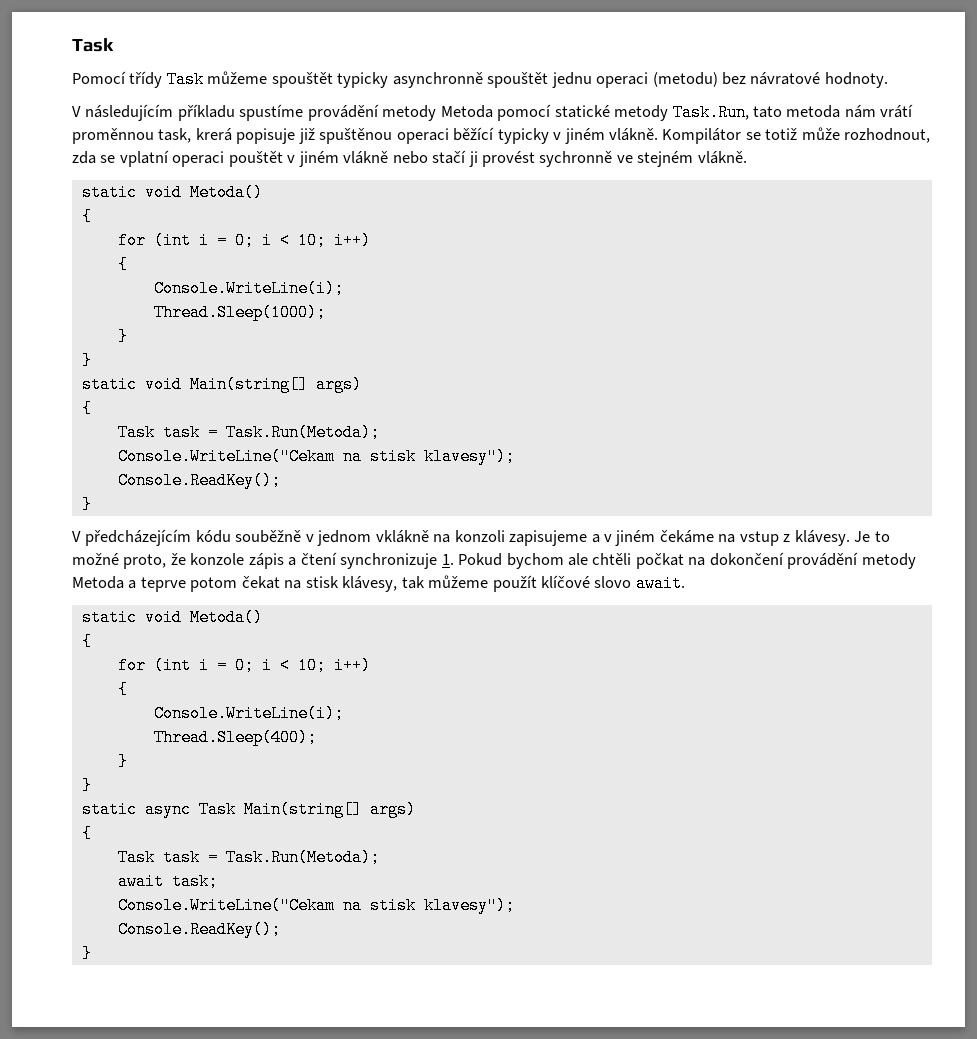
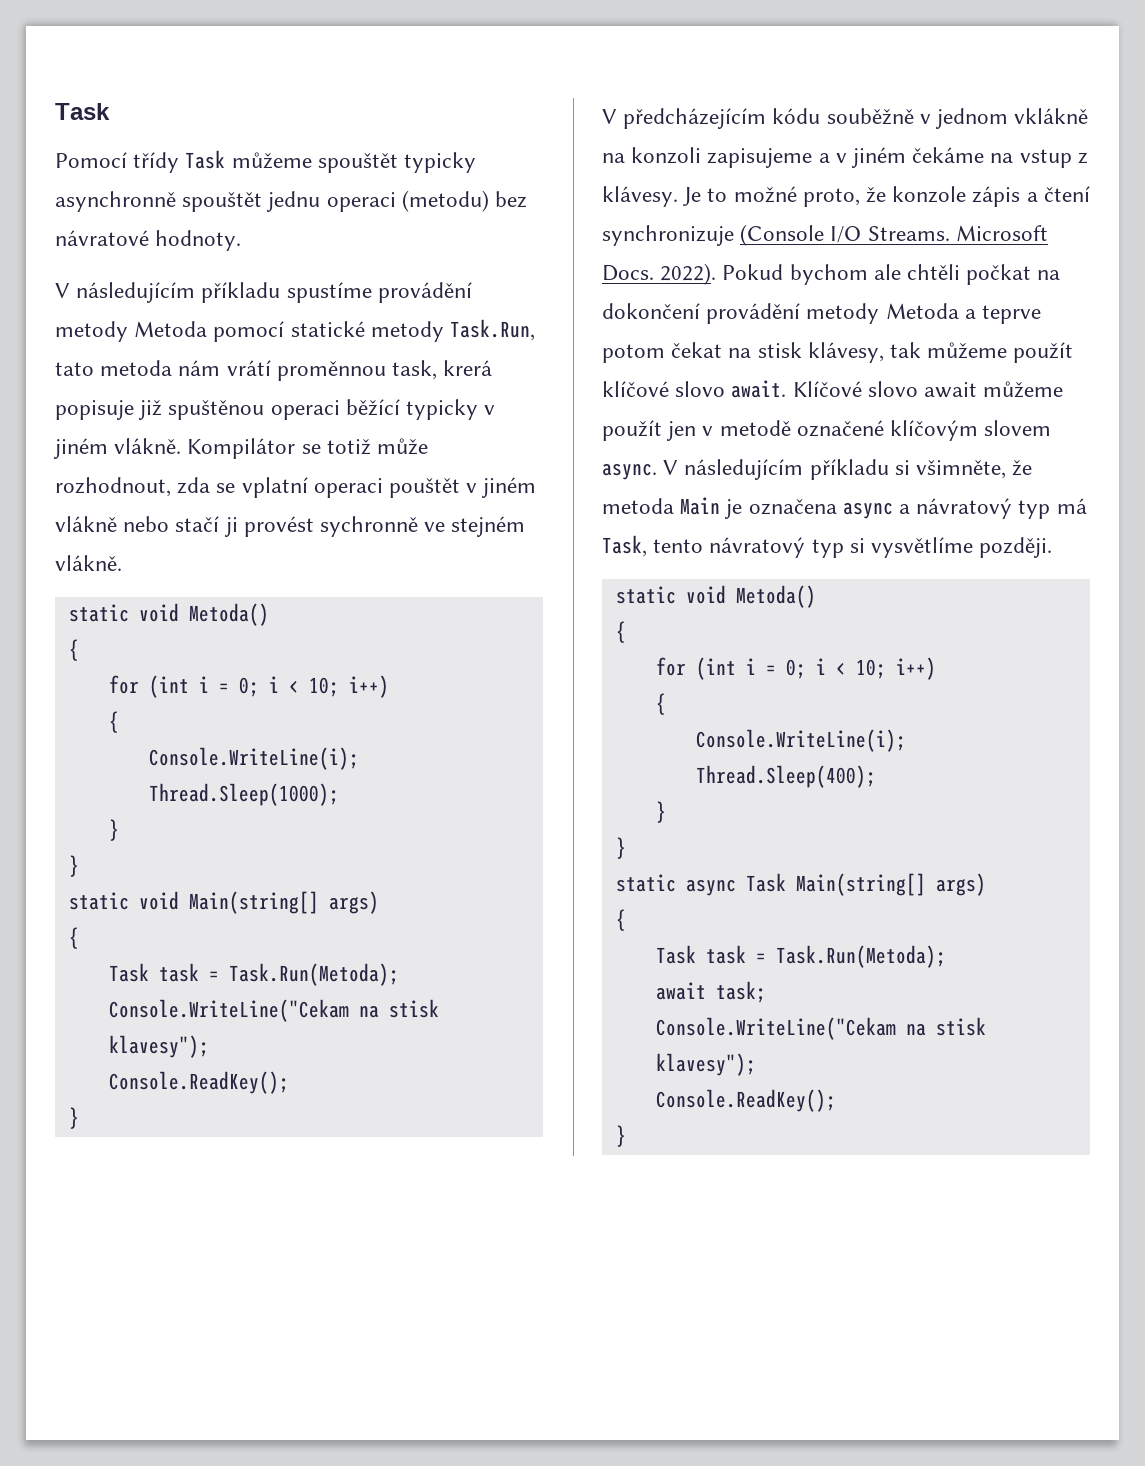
- Je to možné proto, že konzole zápis a čtení synchronizuje 1. Pokud bychom ale chtěli počkat na dokončení provádění metody Metoda a teprve potom čekat na stisk klávesy, tak můžeme použít klíčové slovo await.
+ Je to možné proto, že konzole zápis a čtení synchronizuje (Console I/O Streams. Microsoft Docs. 2022). Pokud bychom ale chtěli počkat na dokončení provádění metody Metoda a teprve potom čekat na stisk klávesy, tak můžeme použít klíčové slovo await. Klíčové slovo await můžeme použít jen v metodě označené klíčovým slovem async. V následujícím příkladu si všimněte, že metoda Main je označena async a návratový typ má Task, tento návratový typ si vysvětlíme později.

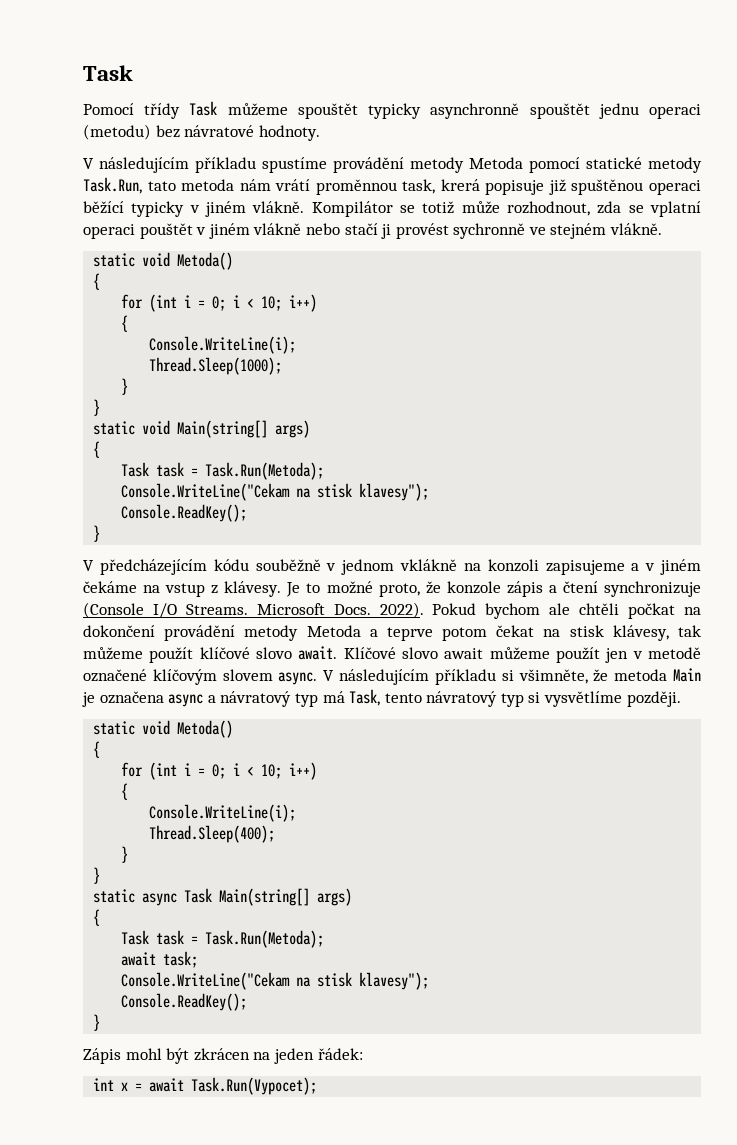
+ Zápis mohl být zkrácen na jeden řádek:
+ int x = await Task.Run(Vypocet);

